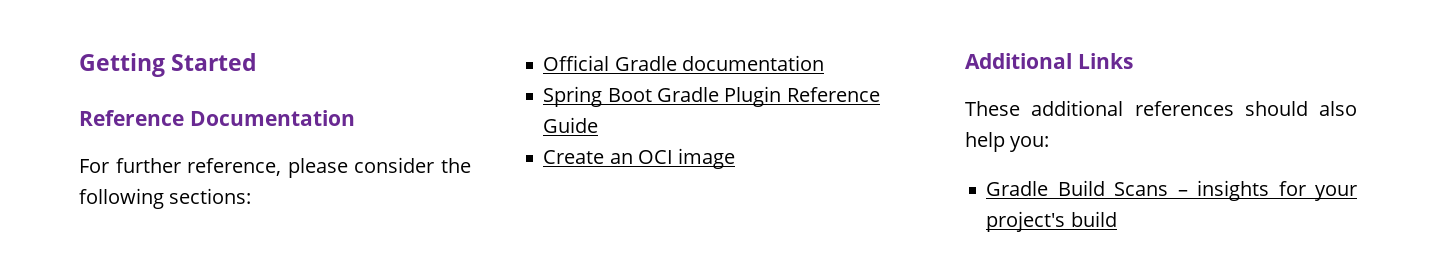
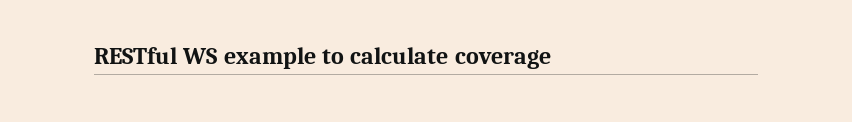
- Getting Started
- Reference Documentation
- For further reference, please consider the following sections:
- Official Gradle documentation
- Spring Boot Gradle Plugin Reference Guide
- Create an OCI image
- Additional Links
- These additional references should also help you:
- Gradle Build Scans – insights for your project's build
+ RESTful WS example to calculate coverage

